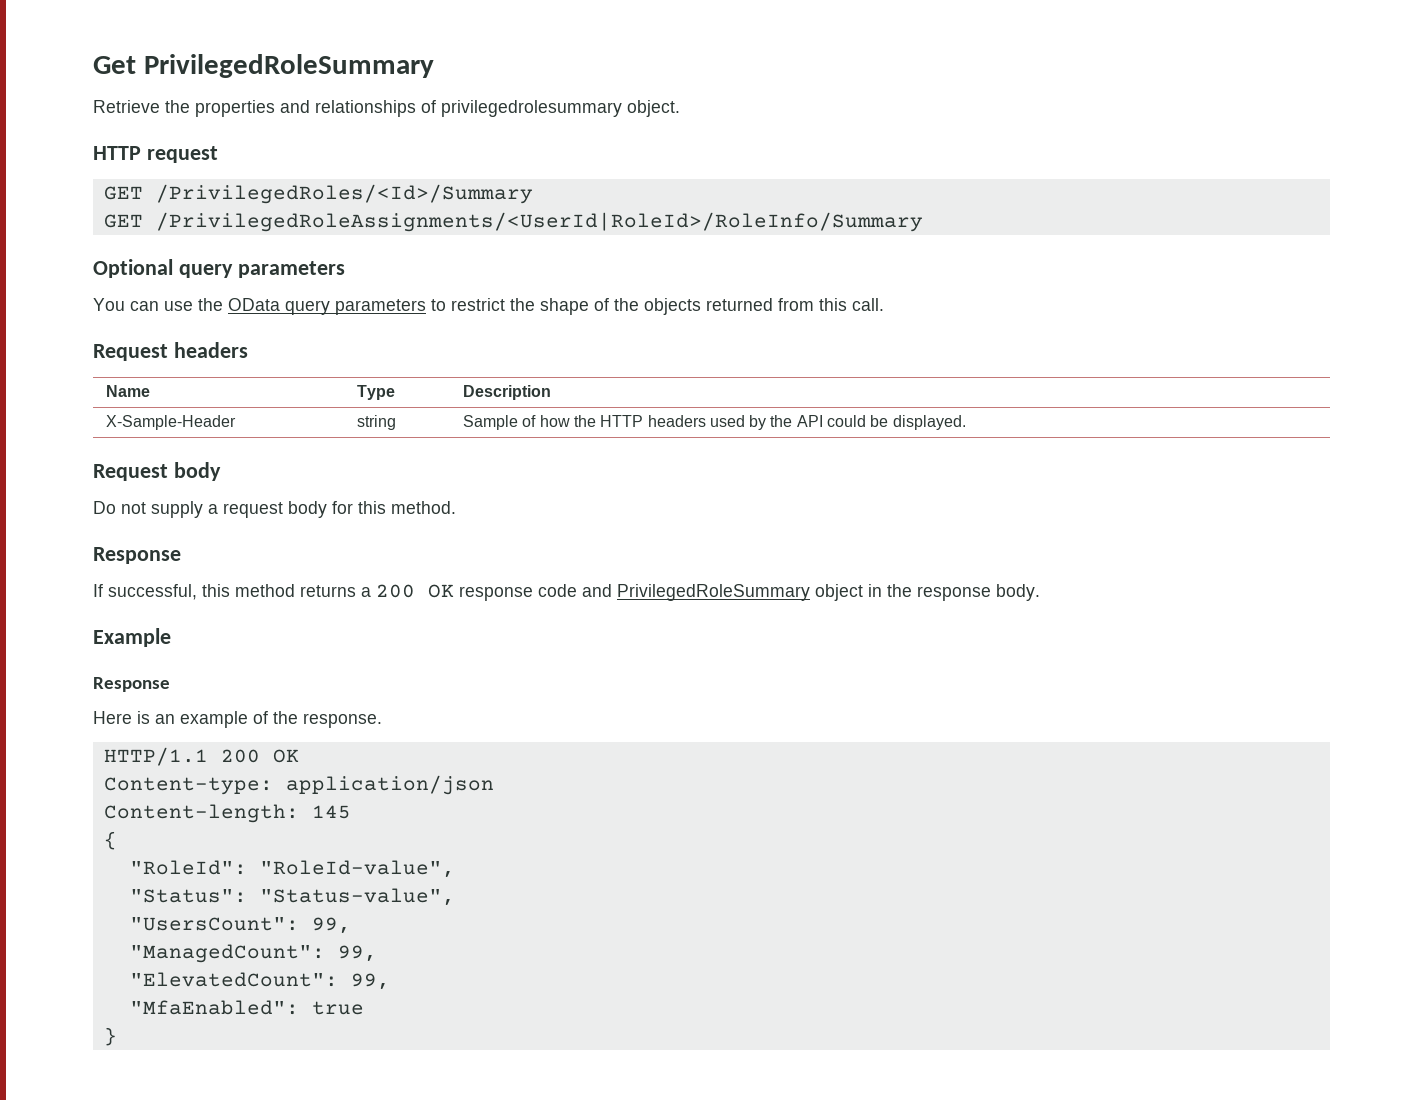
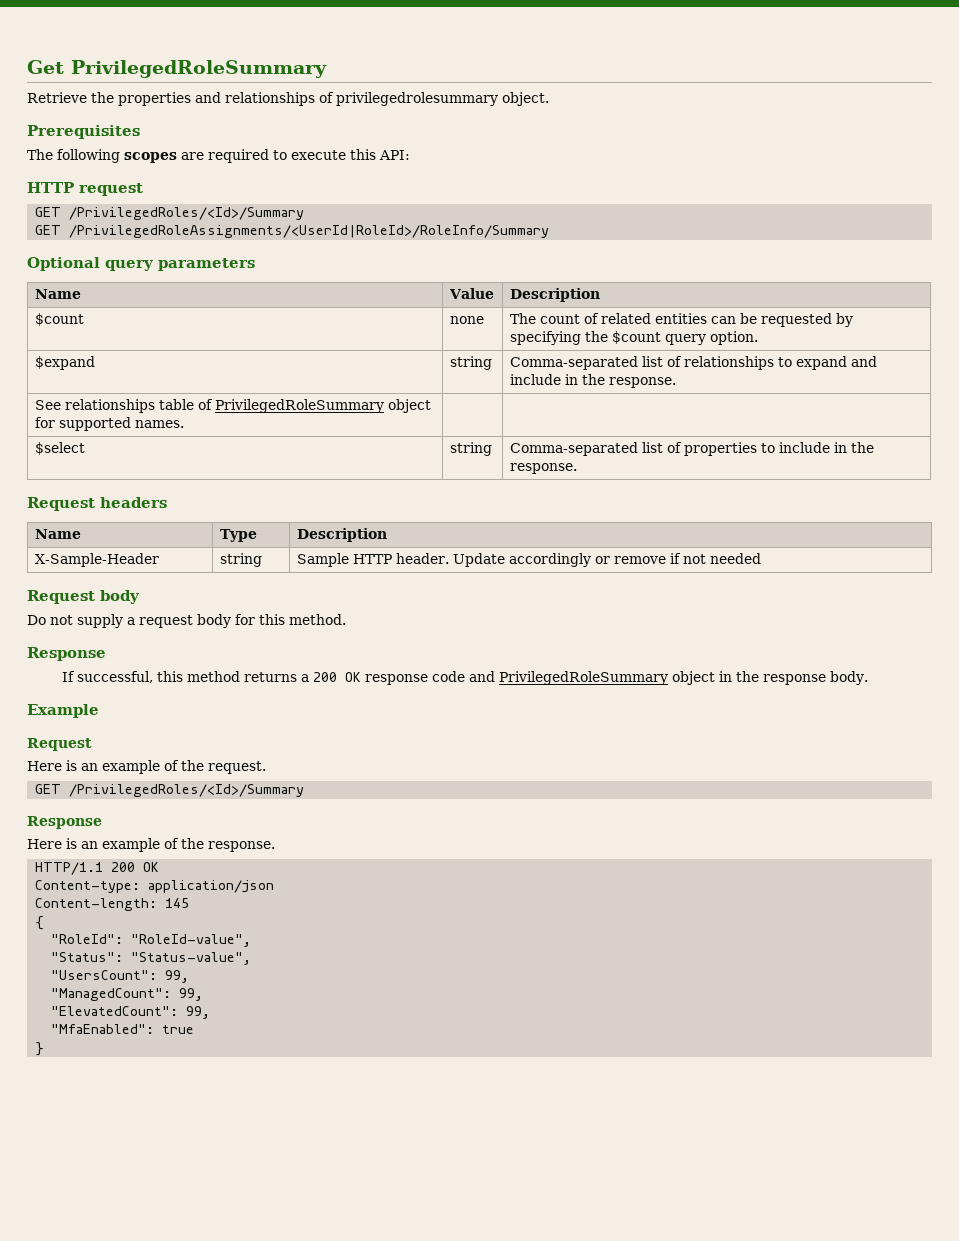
+ Prerequisites
+ The following scopes are required to execute this API:
- You can use the OData query parameters to restrict the shape of the objects returned from this call.
+ Name | Value | Description
+ $count | none | The count of related entities can be requested by specifying the $count query option.
+ $expand | string | Comma-separated list of relationships to expand and include in the response.
+ See relationships table of PrivilegedRoleSummary object for supported names. | |
+ $select | string | Comma-separated list of properties to include in the response.
- X-Sample-Header | string | Sample of how the HTTP headers used by the API could be displayed.
+ X-Sample-Header | string | Sample HTTP header. Update accordingly or remove if not needed
  Example
+ Request
+ Here is an example of the request.
+ GET /PrivilegedRoles/<Id>/Summary

